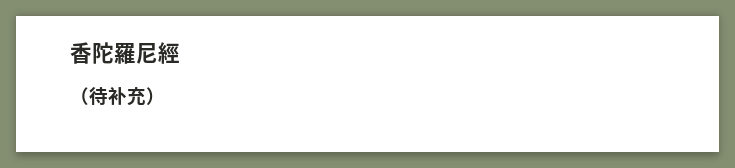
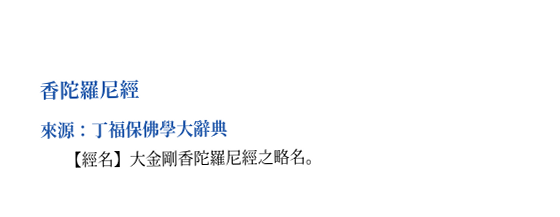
- （待补充）
+ 來源：丁福保佛學大辭典
+ 【經名】大金剛香陀羅尼經之略名。

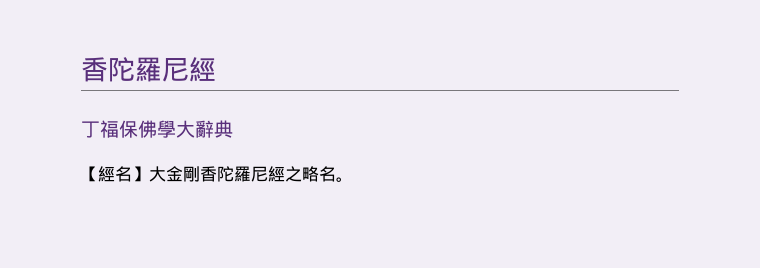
- 來源：丁福保佛學大辭典
+ 丁福保佛學大辭典

